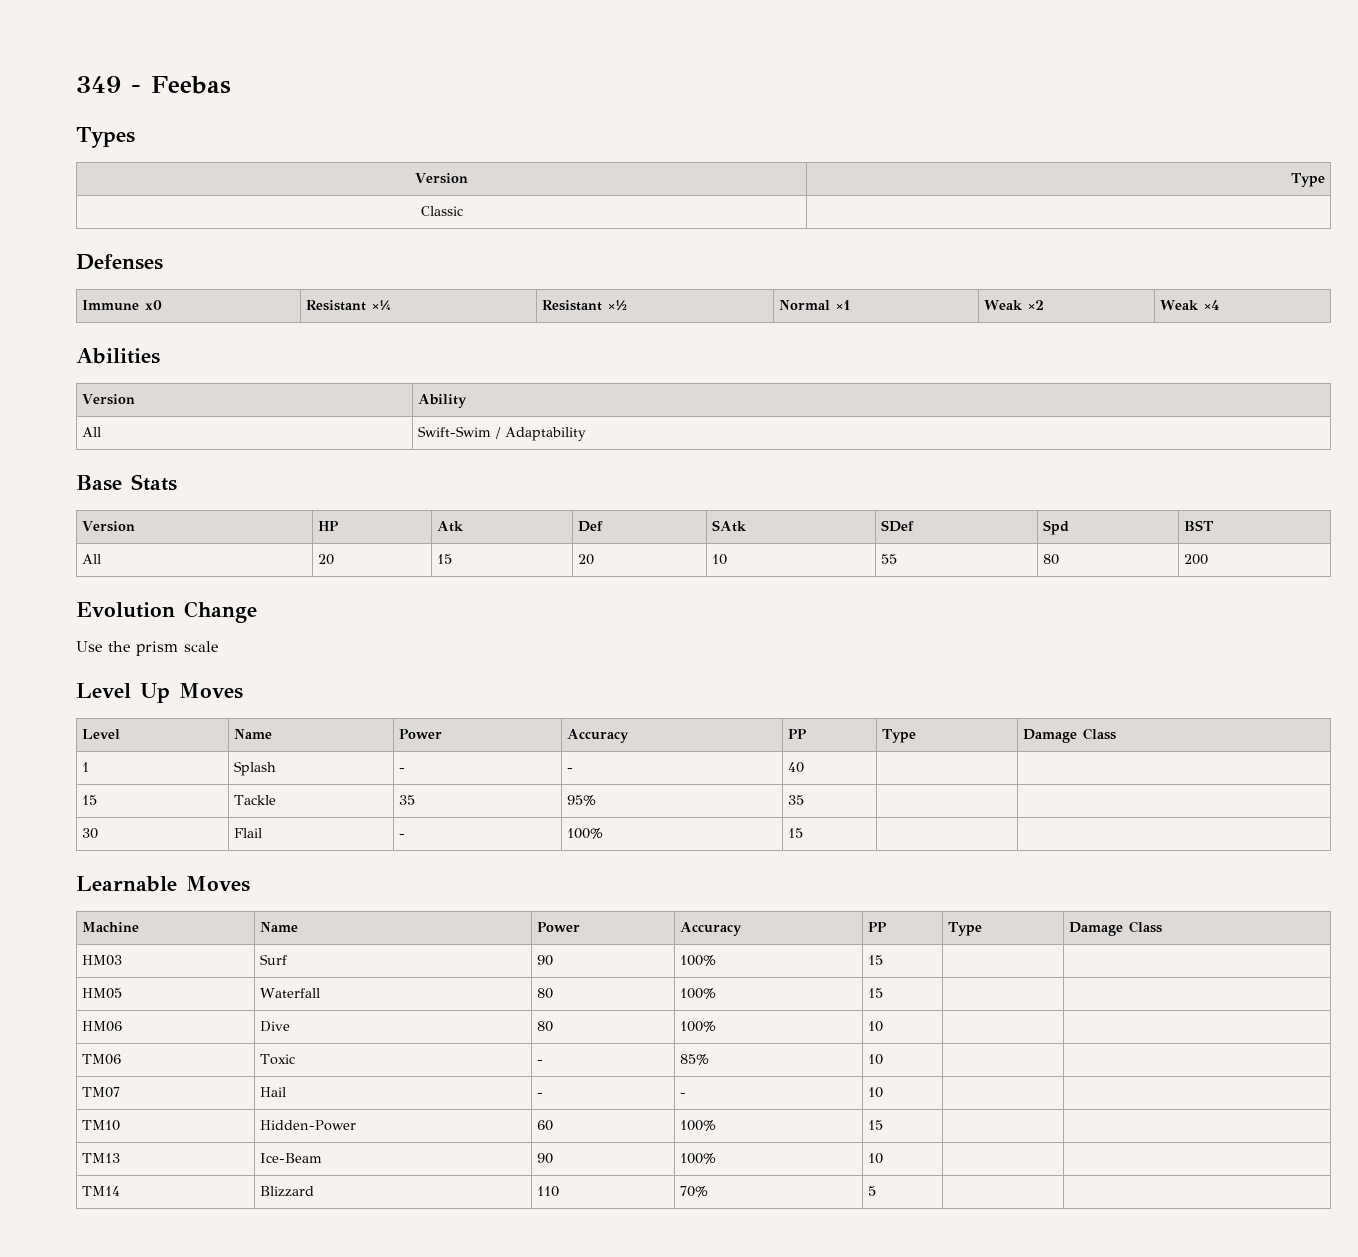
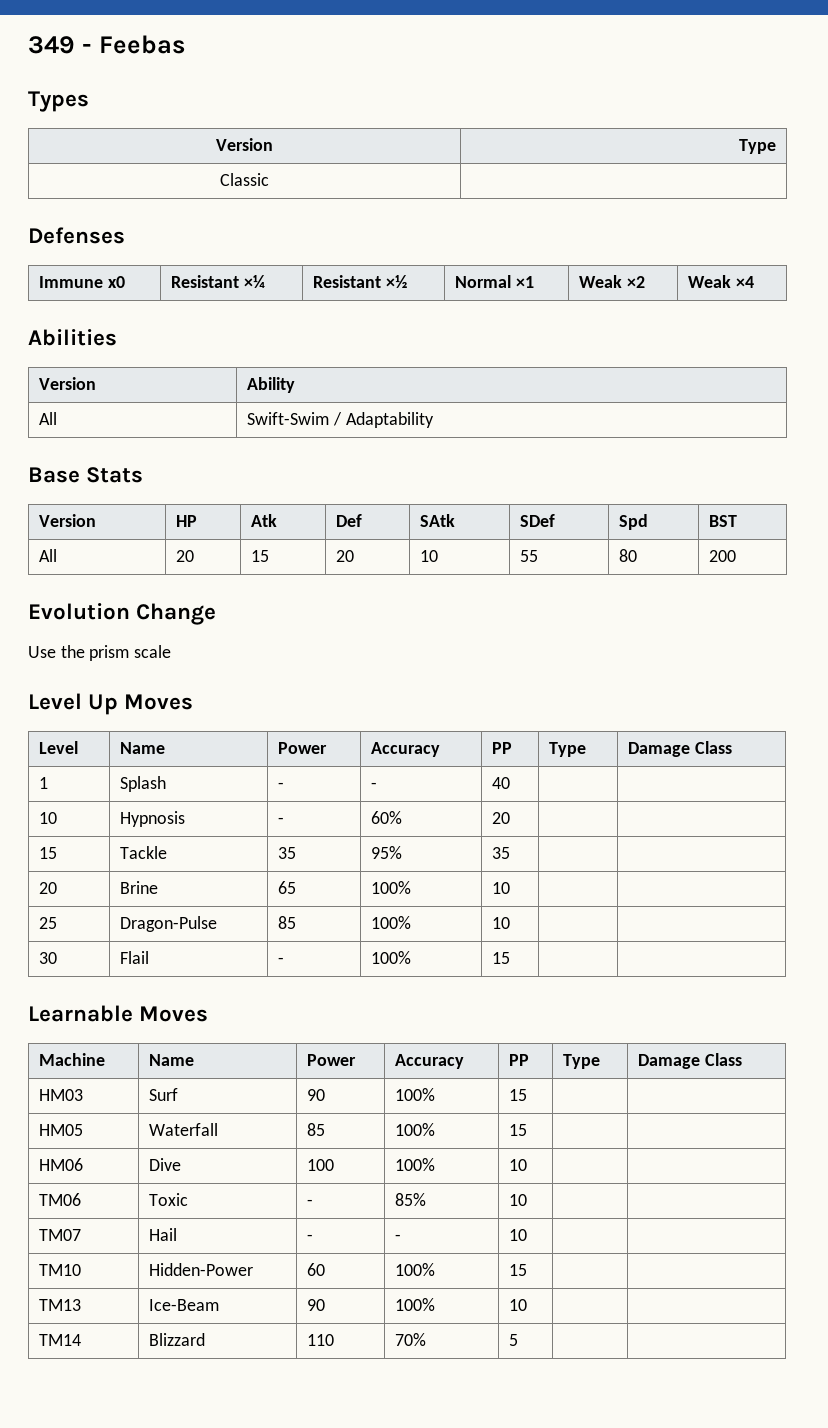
+ 10 | Hypnosis | - | 60% | 20 | |
+ 20 | Brine | 65 | 100% | 10 | |
+ 25 | Dragon-Pulse | 85 | 100% | 10 | |
- HM05 | Waterfall | 80 | 100% | 15 | |
+ HM05 | Waterfall | 85 | 100% | 15 | |
- HM06 | Dive | 80 | 100% | 10 | |
+ HM06 | Dive | 100 | 100% | 10 | |

